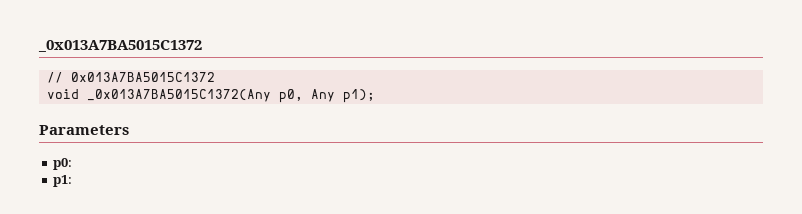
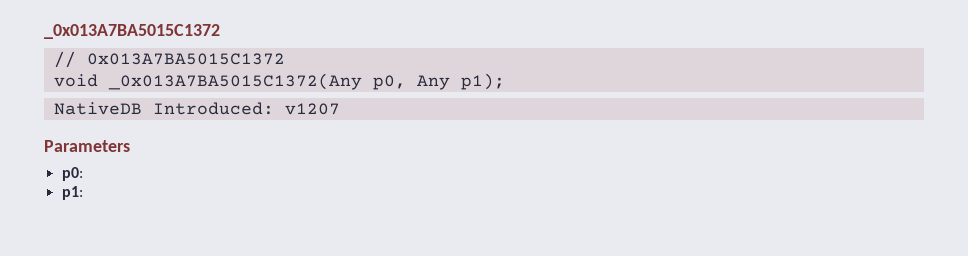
+ NativeDB Introduced: v1207

